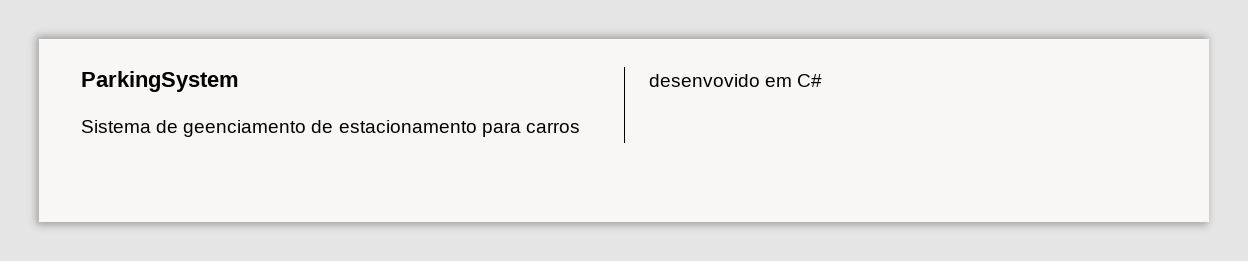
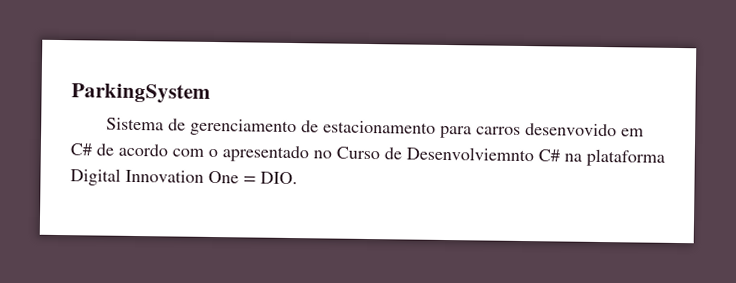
- Sistema de geenciamento de estacionamento para carros desenvovido em C#
+ Sistema de gerenciamento de estacionamento para carros desenvovido em C# de acordo com o apresentado no Curso de Desenvolviemnto C# na plataforma Digital Innovation One = DIO.

